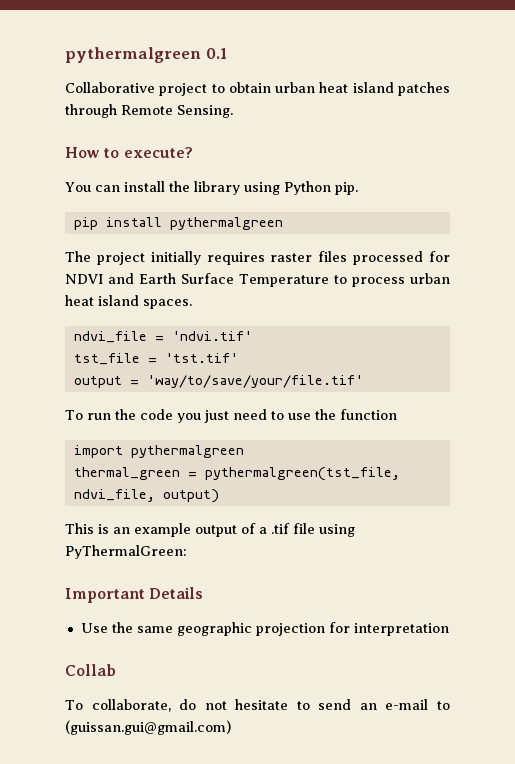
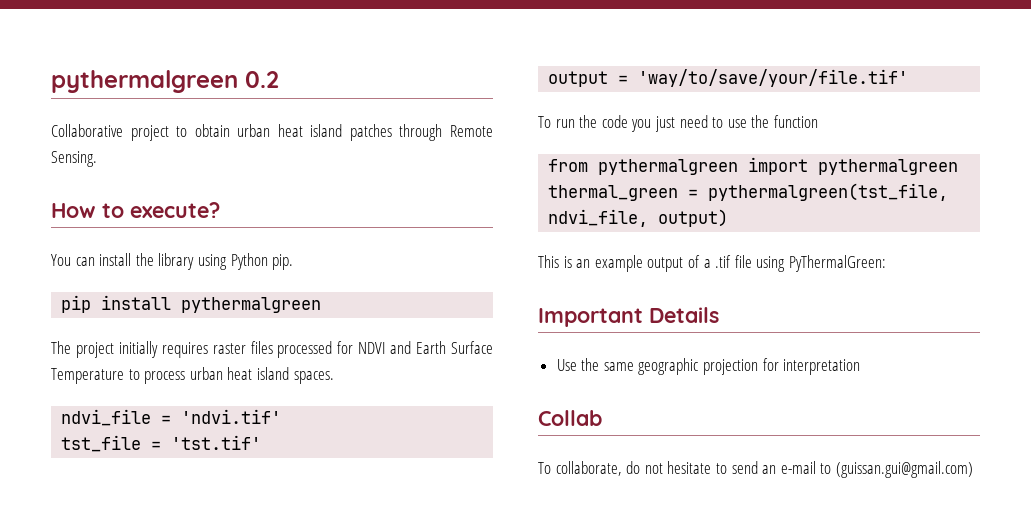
- pythermalgreen 0.1
+ pythermalgreen 0.2
- import pythermalgreen
+ from pythermalgreen import pythermalgreen

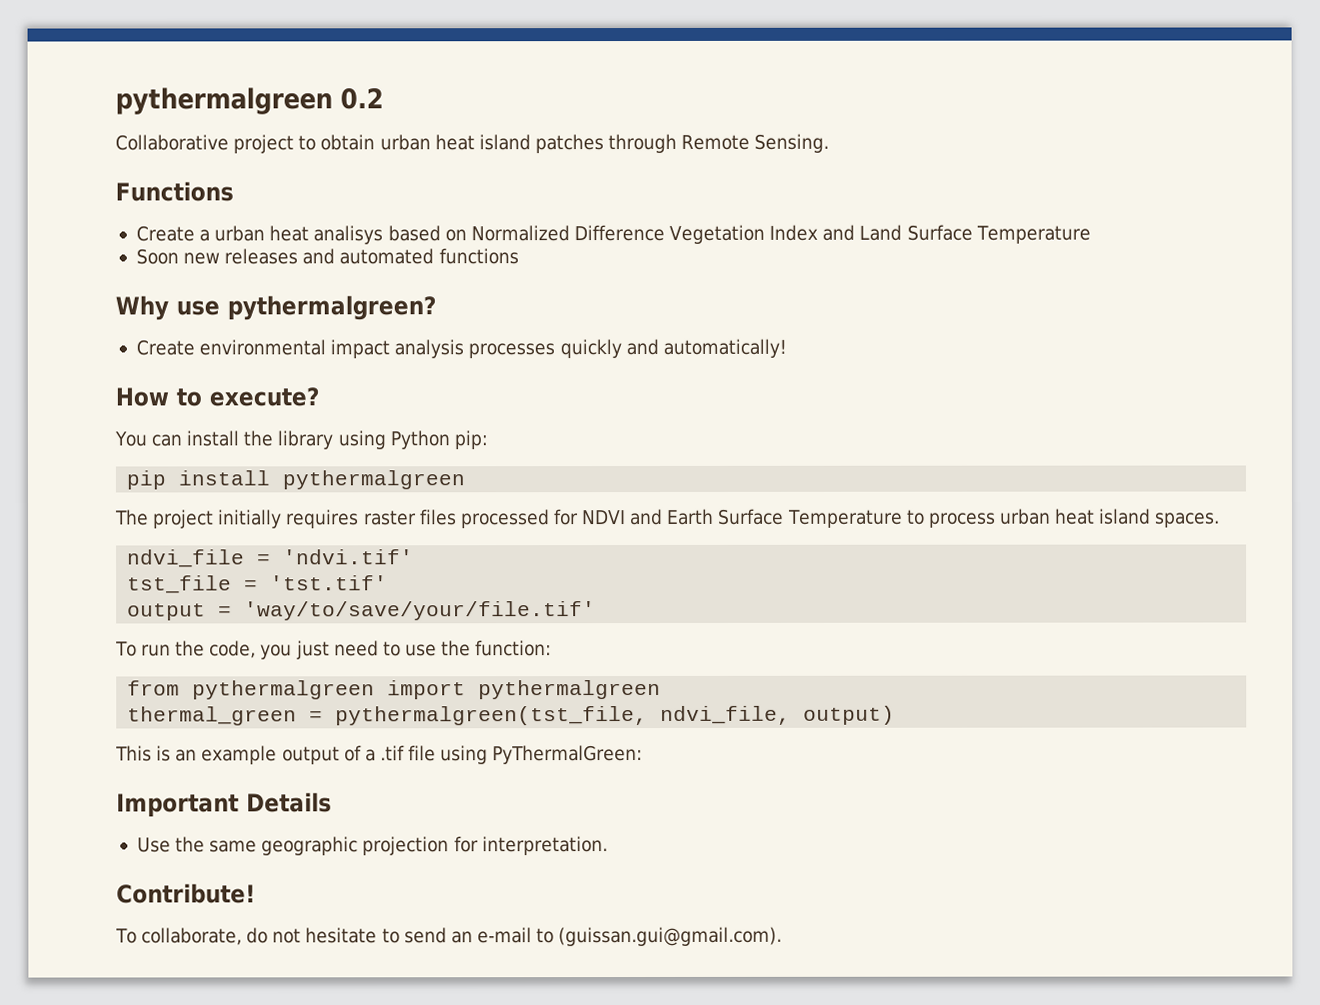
+ Functions
+ Create a urban heat analisys based on Normalized Difference Vegetation Index and Land Surface Temperature
+ Soon new releases and automated functions
+ Why use pythermalgreen?
+ Create environmental impact analysis processes quickly and automatically!
- You can install the library using Python pip.
+ You can install the library using Python pip:
- To run the code you just need to use the function
+ To run the code, you just need to use the function:
- Use the same geographic projection for interpretation
- Collab
+ Use the same geographic projection for interpretation.
+ Contribute!
- To collaborate, do not hesitate to send an e-mail to (guissan.gui@gmail.com)
+ To collaborate, do not hesitate to send an e-mail to (guissan.gui@gmail.com).

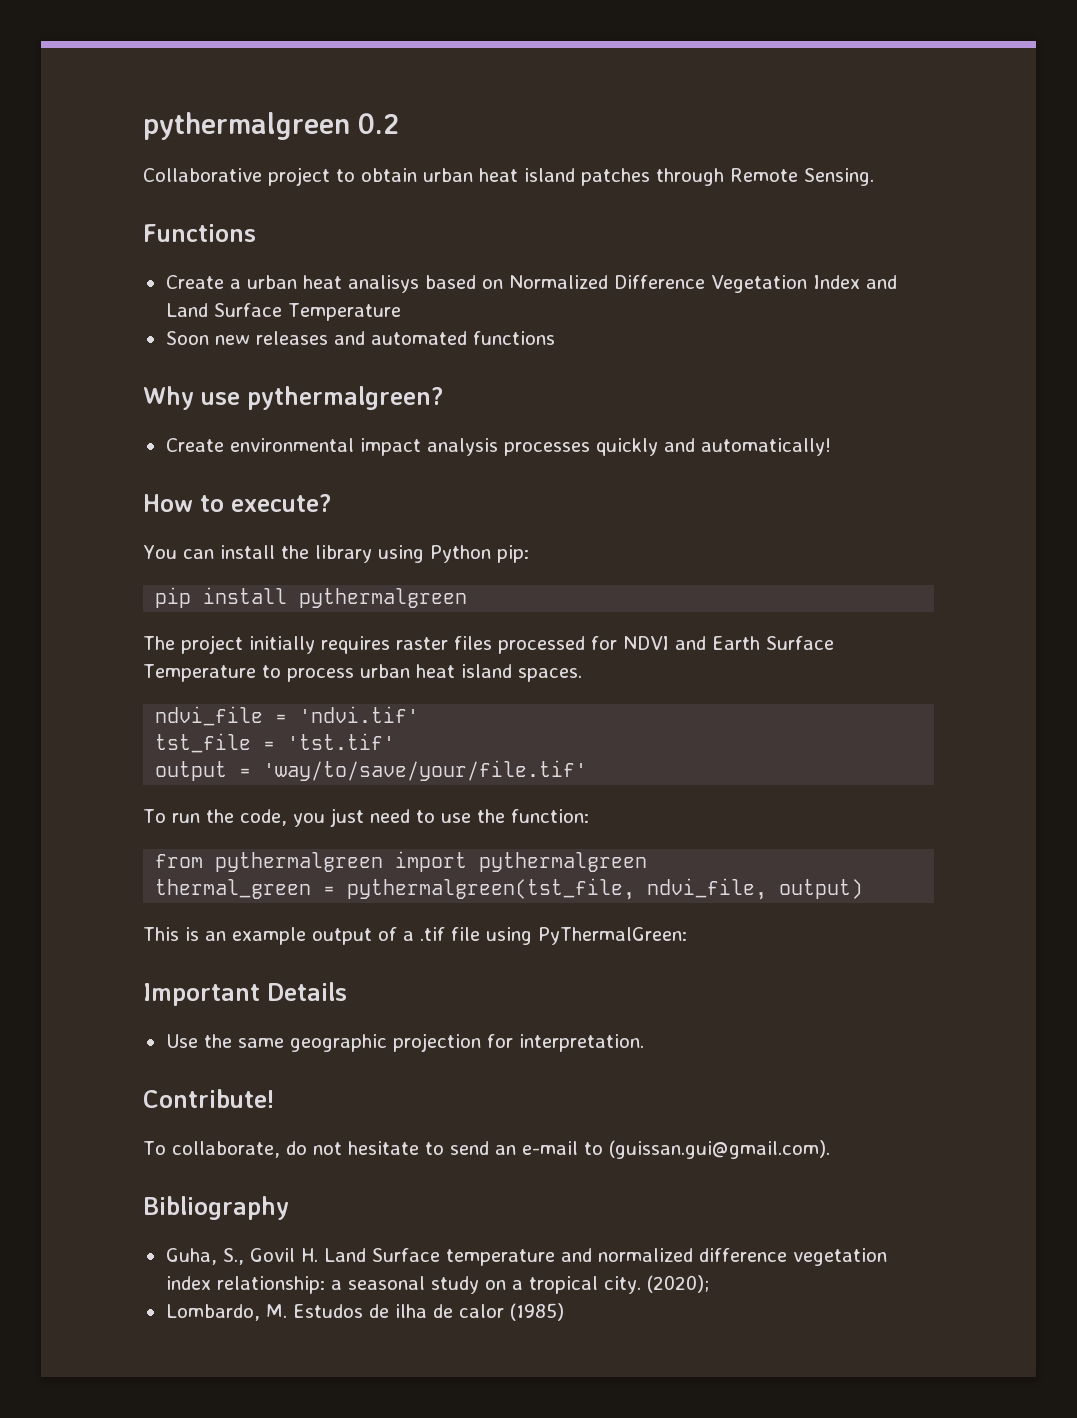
+ Bibliography
+ Guha, S., Govil H. Land Surface temperature and normalized difference vegetation index relationship: a seasonal study on a tropical city. (2020);
+ Lombardo, M. Estudos de ilha de calor (1985)

